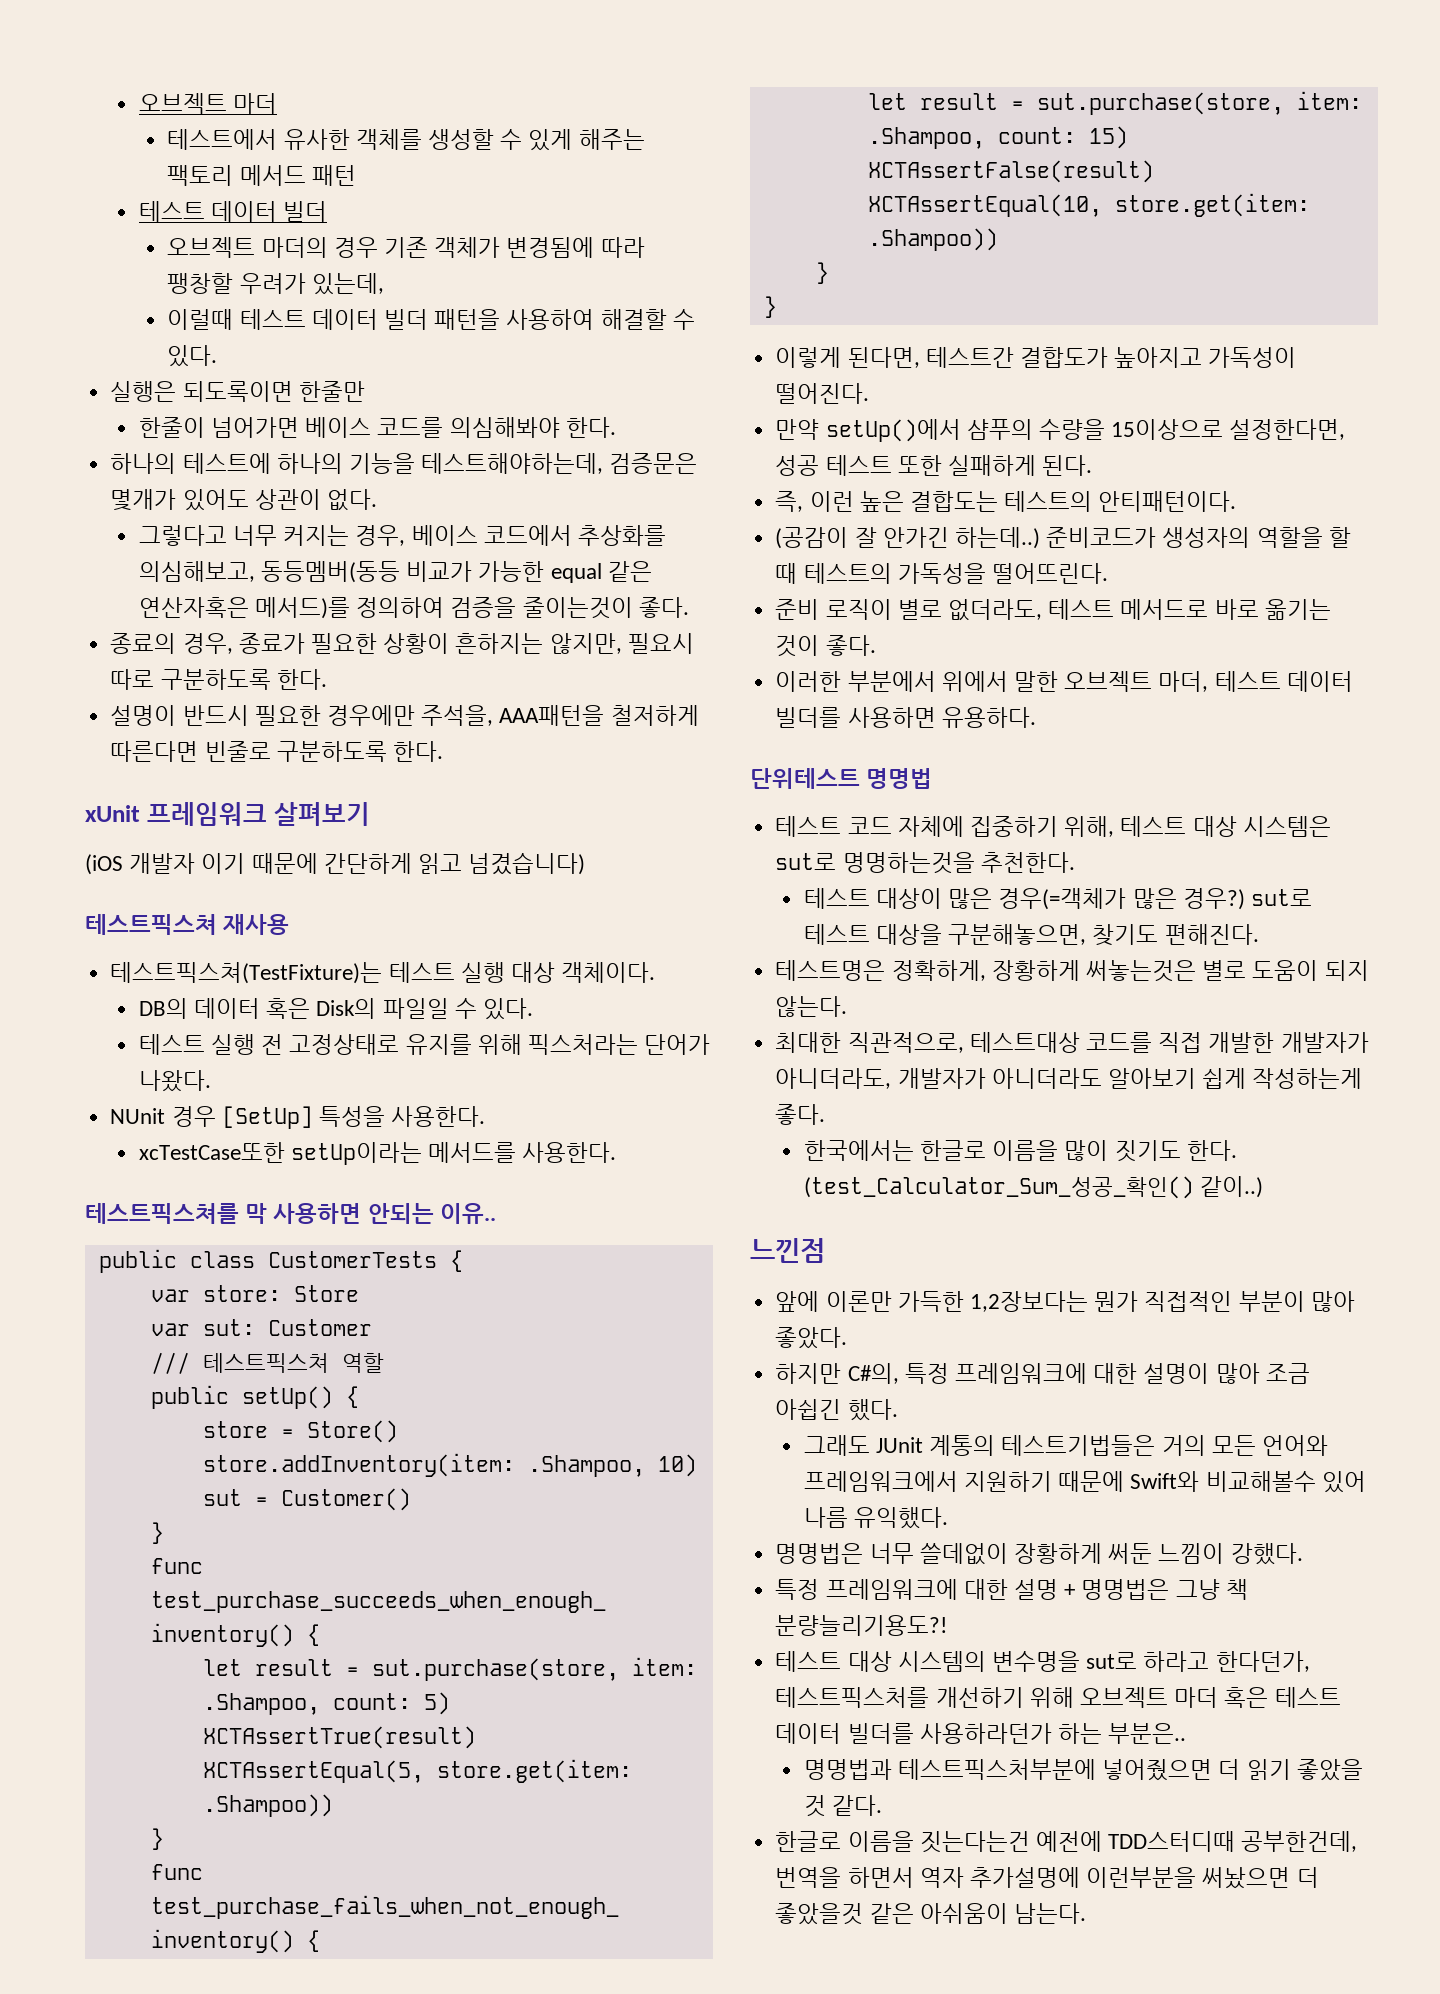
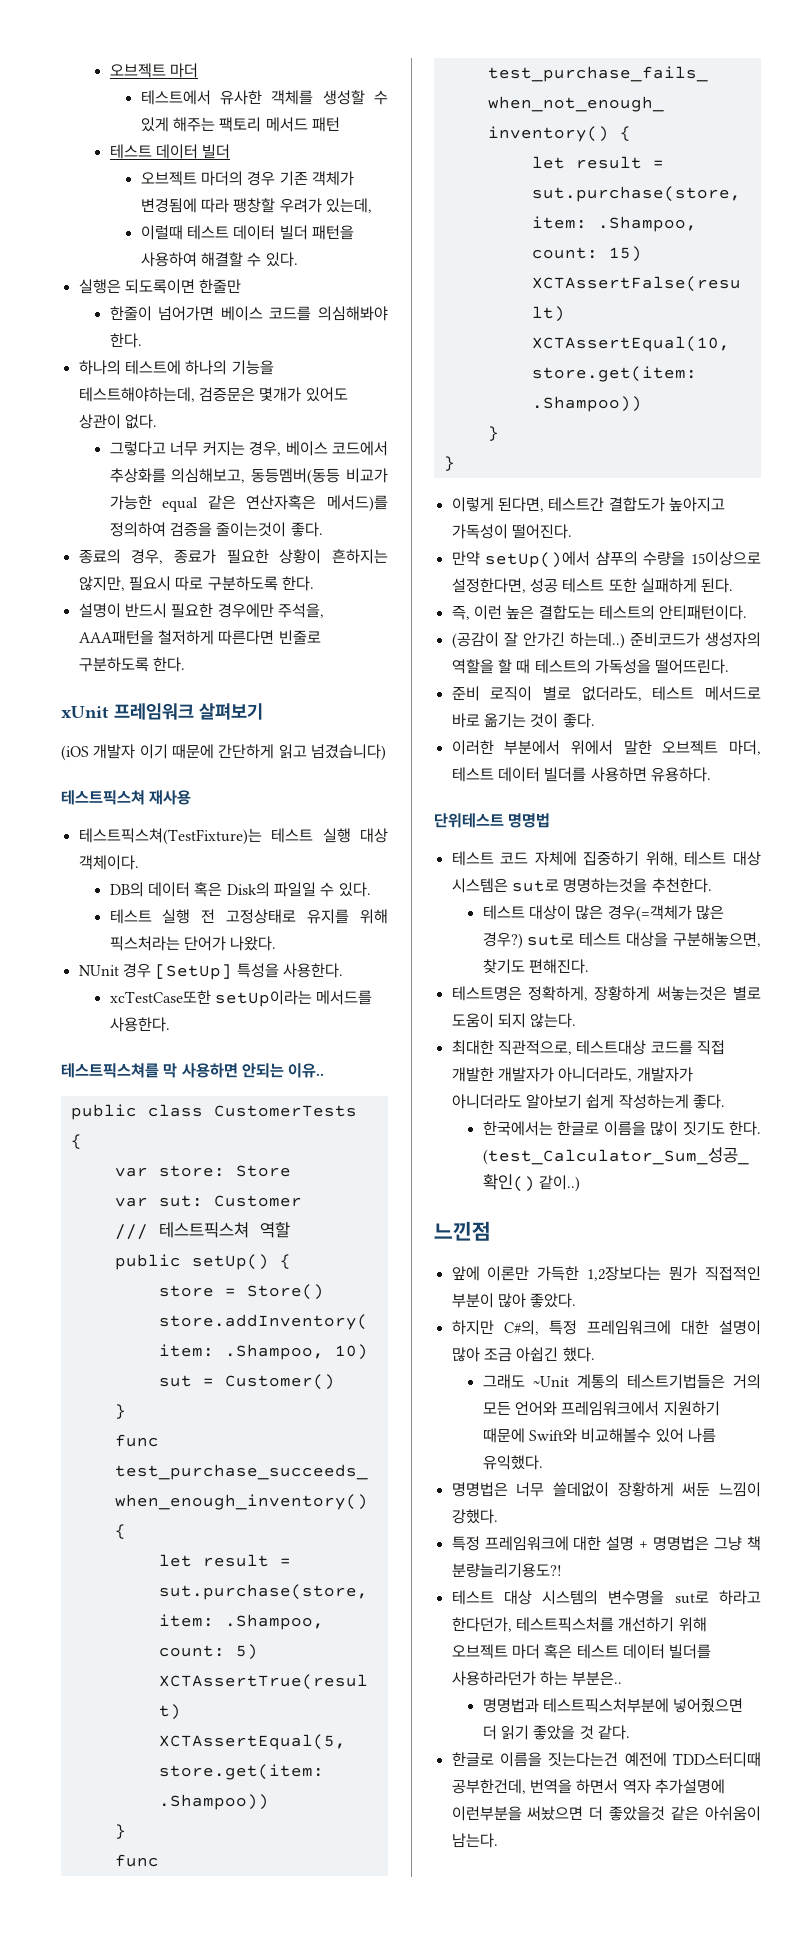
- 그래도 JUnit 계통의 테스트기법들은 거의 모든 언어와 프레임워크에서 지원하기 때문에 Swift와 비교해볼수 있어 나름 유익했다.
+ 그래도 ~Unit 계통의 테스트기법들은 거의 모든 언어와 프레임워크에서 지원하기 때문에 Swift와 비교해볼수 있어 나름 유익했다.

